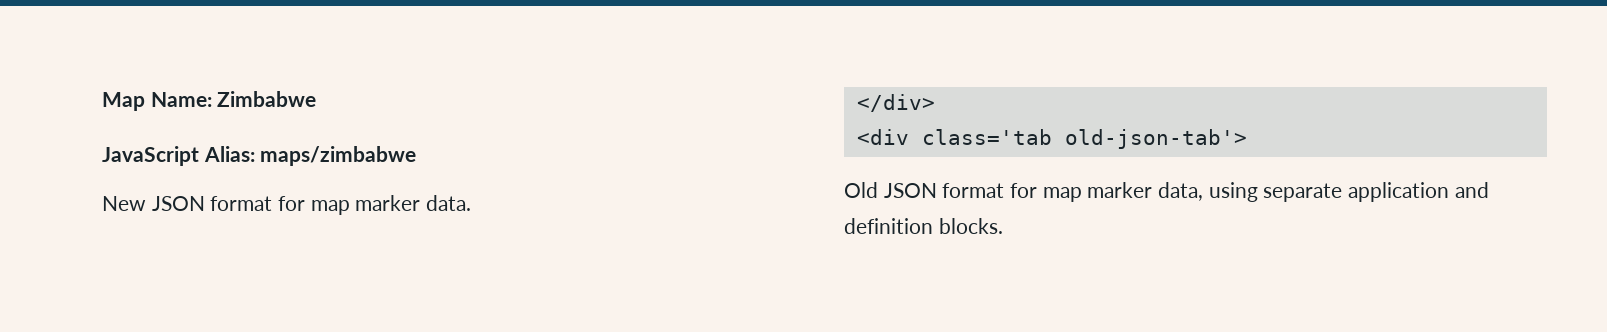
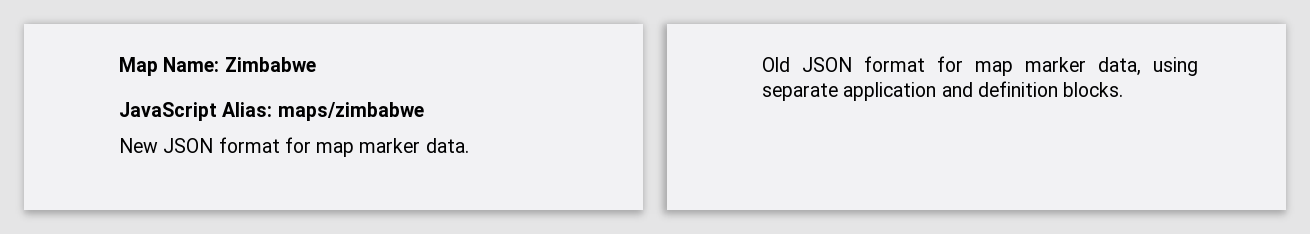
- </div>
- <div class='tab old-json-tab'>

